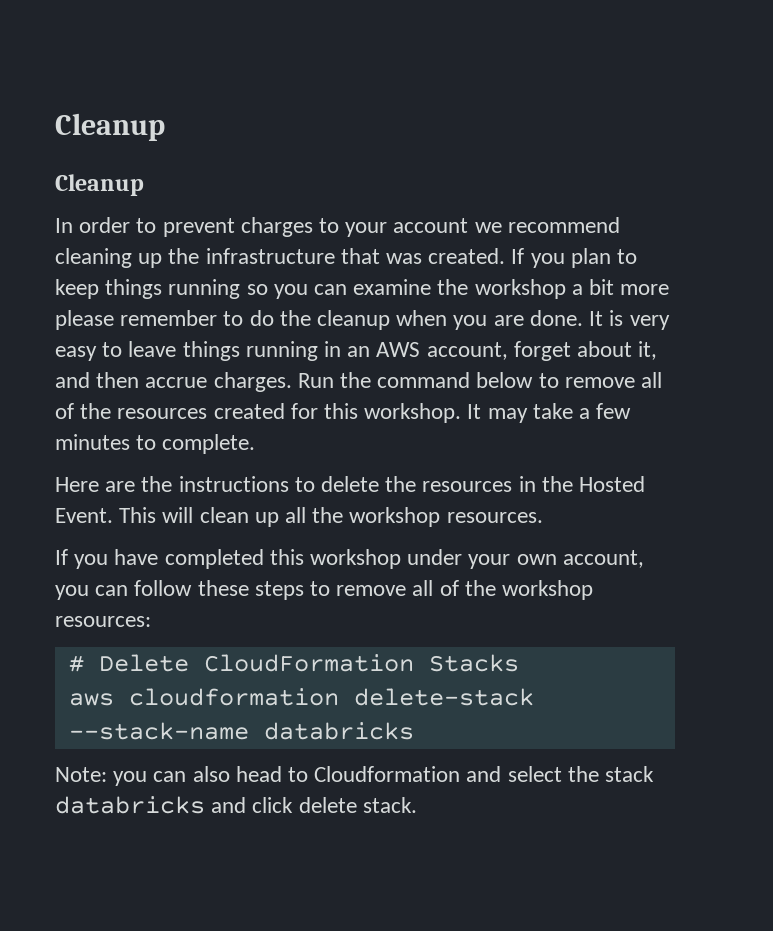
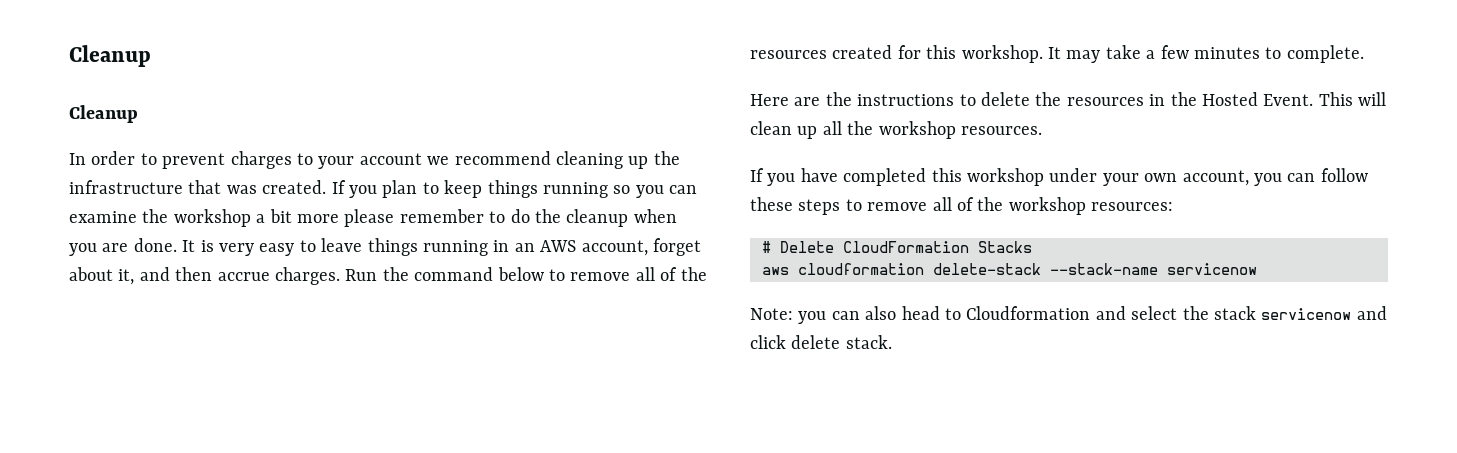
- aws cloudformation delete-stack --stack-name databricks
+ aws cloudformation delete-stack --stack-name servicenow
- Note: you can also head to Cloudformation and select the stack databricks and click delete stack.
+ Note: you can also head to Cloudformation and select the stack servicenow and click delete stack.

